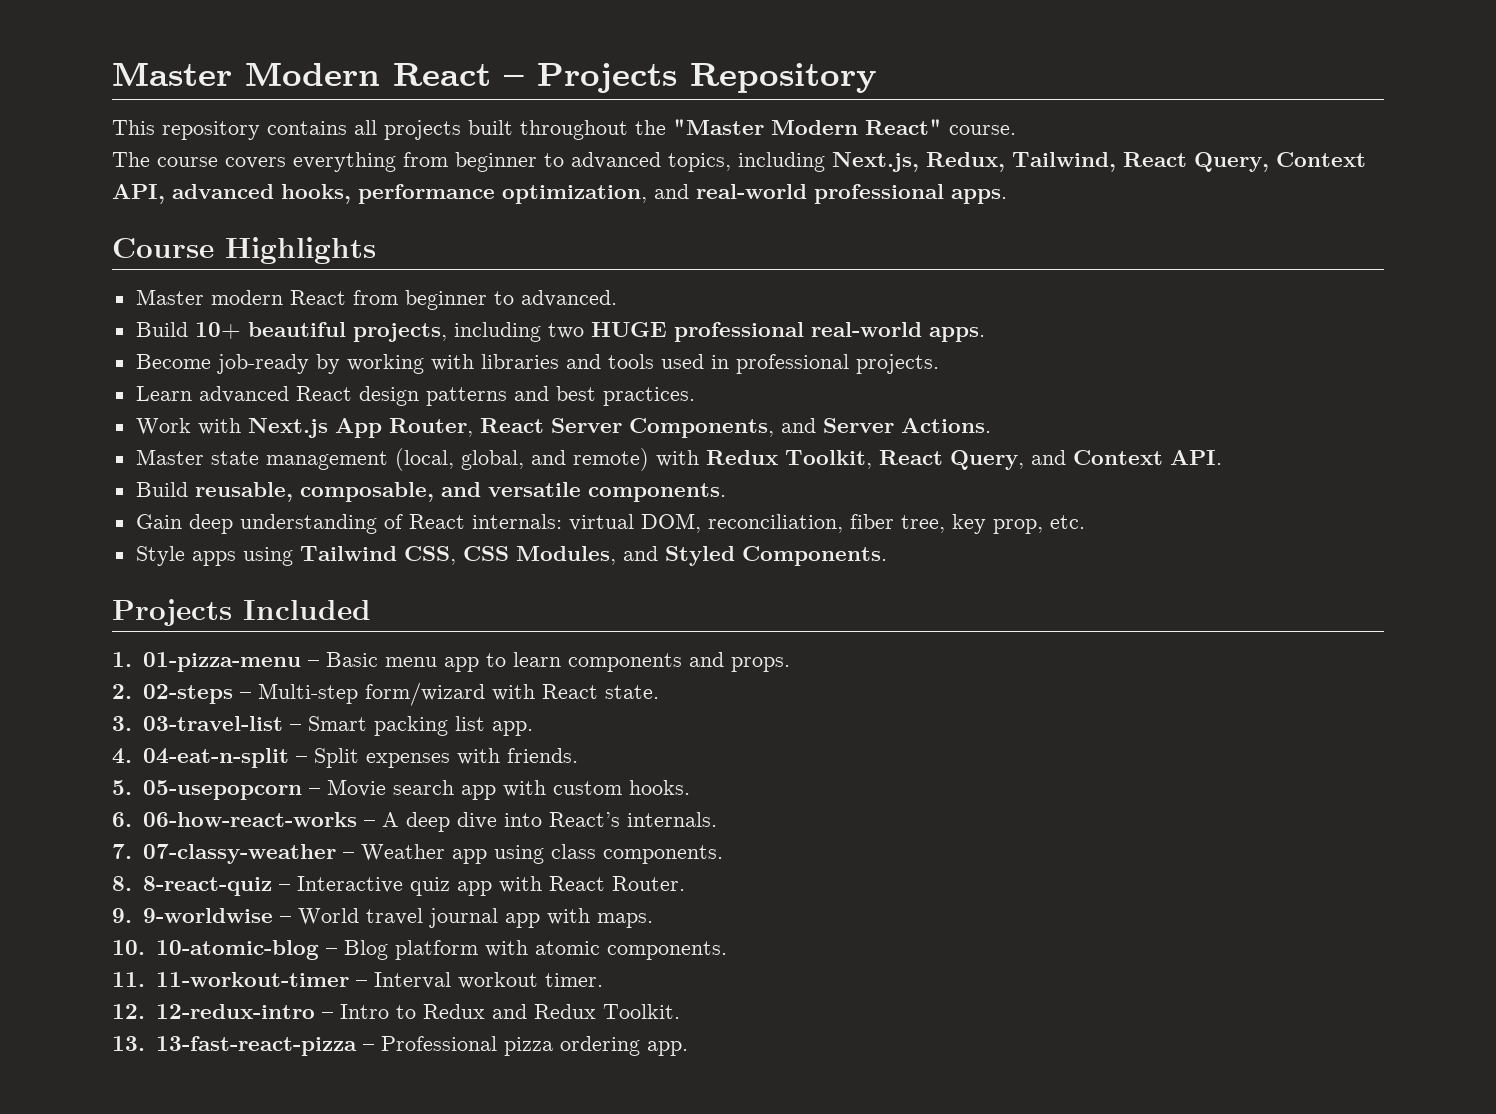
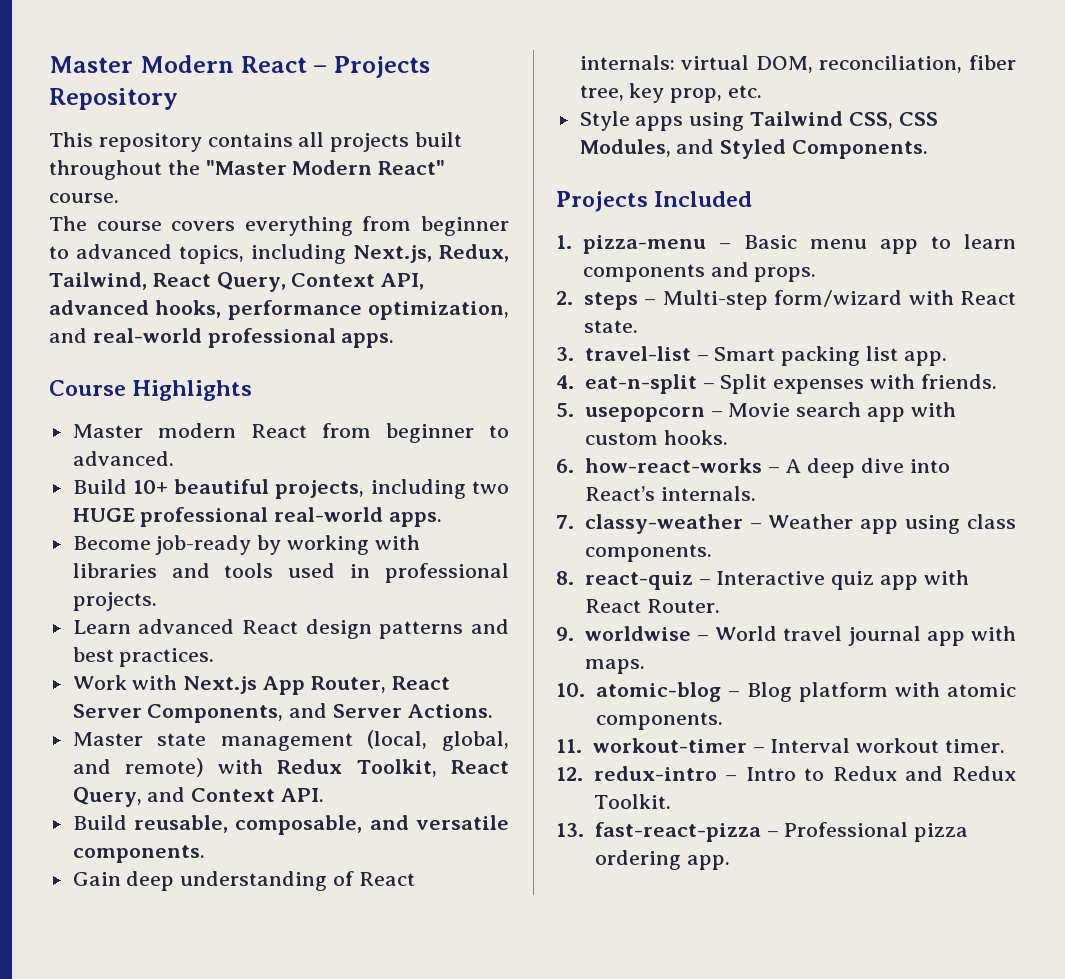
- 1. 01-pizza-menu – Basic menu app to learn components and props.
+ 1. pizza-menu – Basic menu app to learn components and props.
- 2. 02-steps – Multi-step form/wizard with React state.
+ 2. steps – Multi-step form/wizard with React state.
- 3. 03-travel-list – Smart packing list app.
+ 3. travel-list – Smart packing list app.
- 4. 04-eat-n-split – Split expenses with friends.
+ 4. eat-n-split – Split expenses with friends.
- 5. 05-usepopcorn – Movie search app with custom hooks.
+ 5. usepopcorn – Movie search app with custom hooks.
- 6. 06-how-react-works – A deep dive into React’s internals.
+ 6. how-react-works – A deep dive into React’s internals.
- 7. 07-classy-weather – Weather app using class components.
+ 7. classy-weather – Weather app using class components.
- 8. 8-react-quiz – Interactive quiz app with React Router.
+ 8. react-quiz – Interactive quiz app with React Router.
- 9. 9-worldwise – World travel journal app with maps.
+ 9. worldwise – World travel journal app with maps.
- 10. 10-atomic-blog – Blog platform with atomic components.
+ 10. atomic-blog – Blog platform with atomic components.
- 11. 11-workout-timer – Interval workout timer.
+ 11. workout-timer – Interval workout timer.
- 12. 12-redux-intro – Intro to Redux and Redux Toolkit.
+ 12. redux-intro – Intro to Redux and Redux Toolkit.
- 13. 13-fast-react-pizza – Professional pizza ordering app.
+ 13. fast-react-pizza – Professional pizza ordering app.

